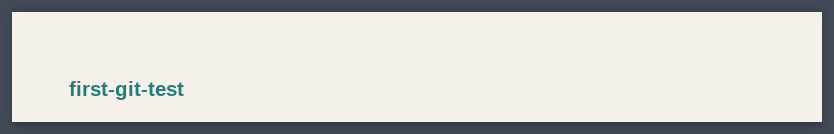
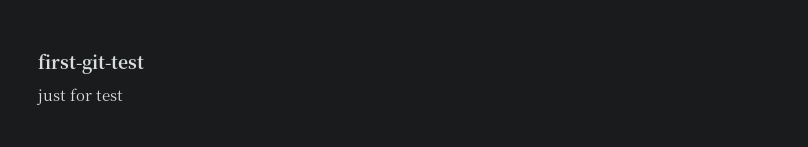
+ just for test

